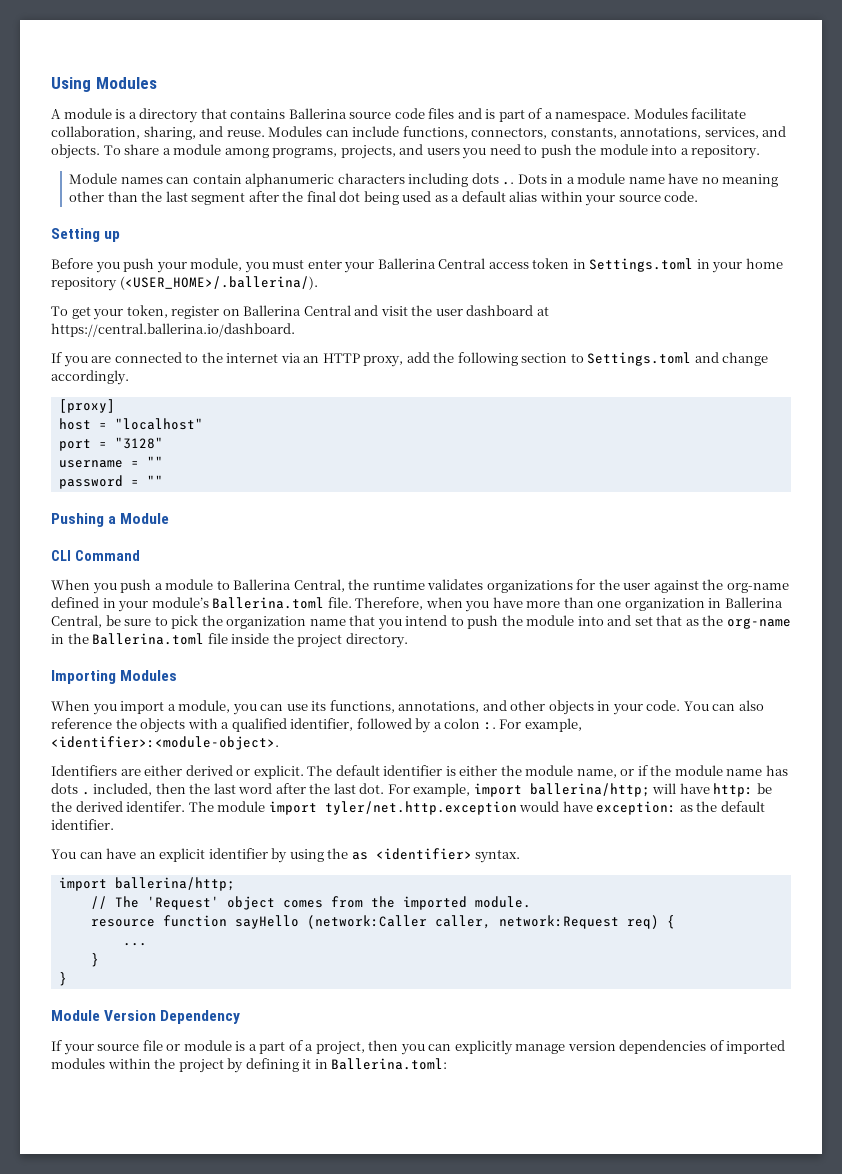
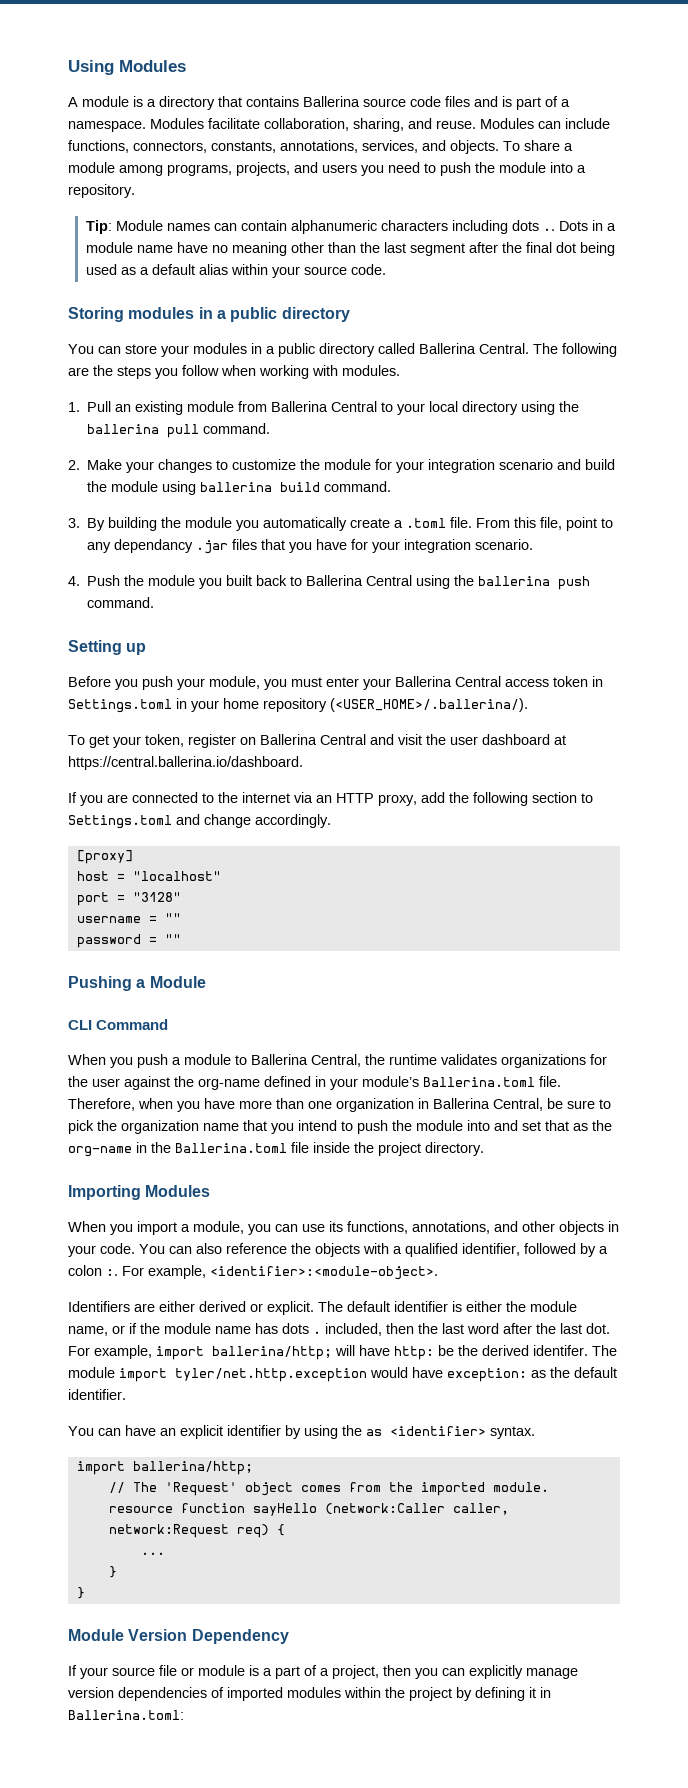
- Module names can contain alphanumeric characters including dots ..
+ Tip: Module names can contain alphanumeric characters including dots ..
+ Storing modules in a public directory
+ You can store your modules in a public directory called Ballerina Central. The following are the steps you follow when working with modules.
+ 1. Pull an existing module from Ballerina Central to your local directory using the ballerina pull command.
+ 2. Make your changes to customize the module for your integration scenario and build the module using ballerina build command.
+ 3. By building the module you automatically create a .toml file. From this file, point to any dependancy .jar files that you have for your integration scenario.
+ 4. Push the module you built back to Ballerina Central using the ballerina push command.

